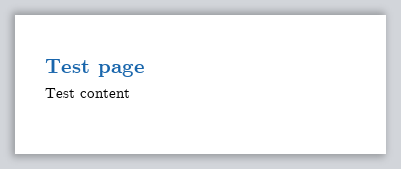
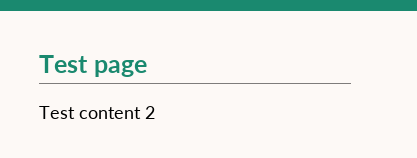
- Test content
+ Test content 2

